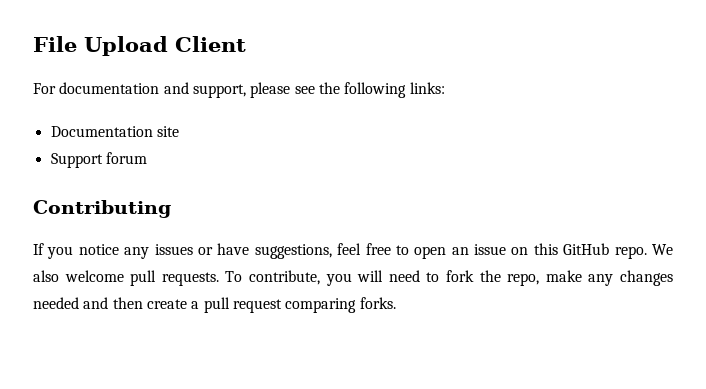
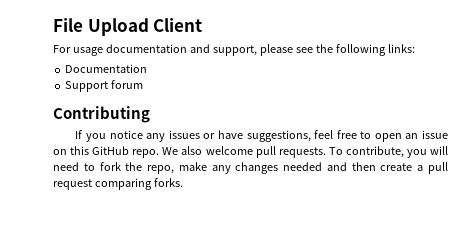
- For documentation and support, please see the following links:
+ For usage documentation and support, please see the following links:
- Documentation site
+ Documentation

